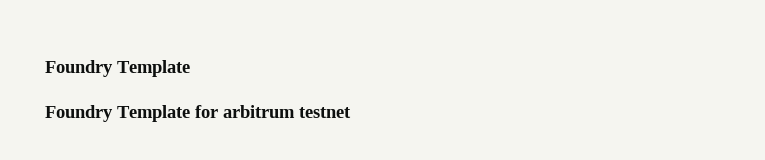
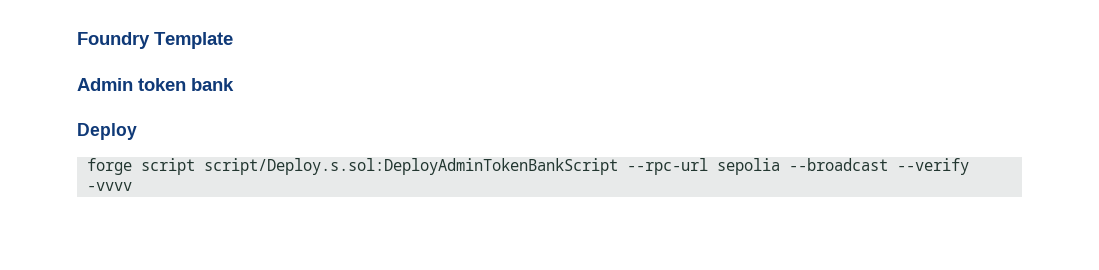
- Foundry Template for arbitrum testnet
+ Admin token bank
+ Deploy
+ forge script script/Deploy.s.sol:DeployAdminTokenBankScript --rpc-url sepolia --broadcast --verify -vvvv

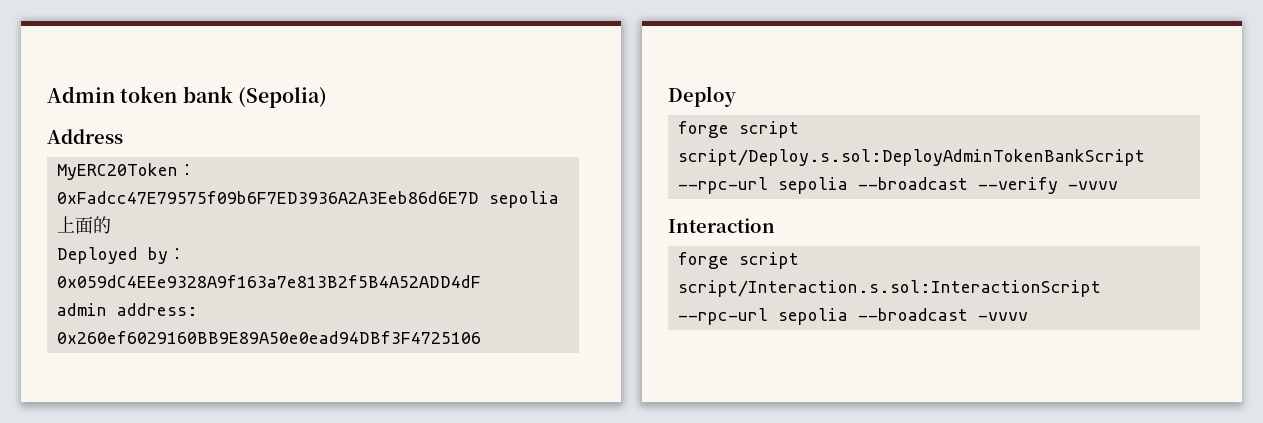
- Foundry Template
- Admin token bank
+ Admin token bank (Sepolia)
+ Address
+ MyERC20Token：0xFadcc47E79575f09b6F7ED3936A2A3Eeb86d6E7D sepolia上面的
+ Deployed by：0x059dC4EEe9328A9f163a7e813B2f5B4A52ADD4dF
+ admin address: 0x260ef6029160BB9E89A50e0ead94DBf3F4725106
+ Interaction
+ forge script script/Interaction.s.sol:InteractionScript --rpc-url sepolia --broadcast -vvvv

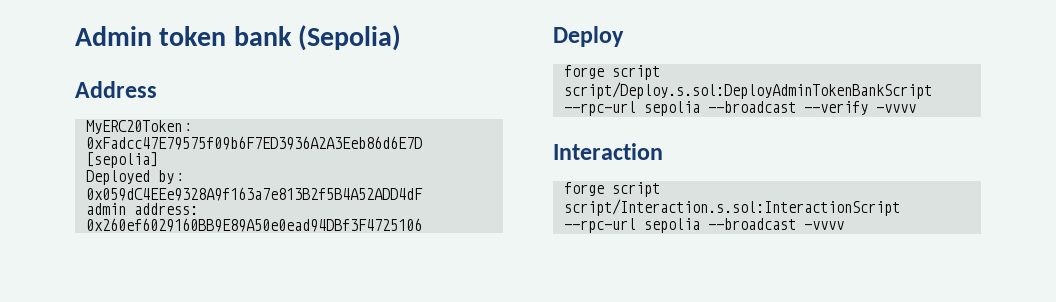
- MyERC20Token：0xFadcc47E79575f09b6F7ED3936A2A3Eeb86d6E7D sepolia上面的
+ MyERC20Token：0xFadcc47E79575f09b6F7ED3936A2A3Eeb86d6E7D [sepolia]

